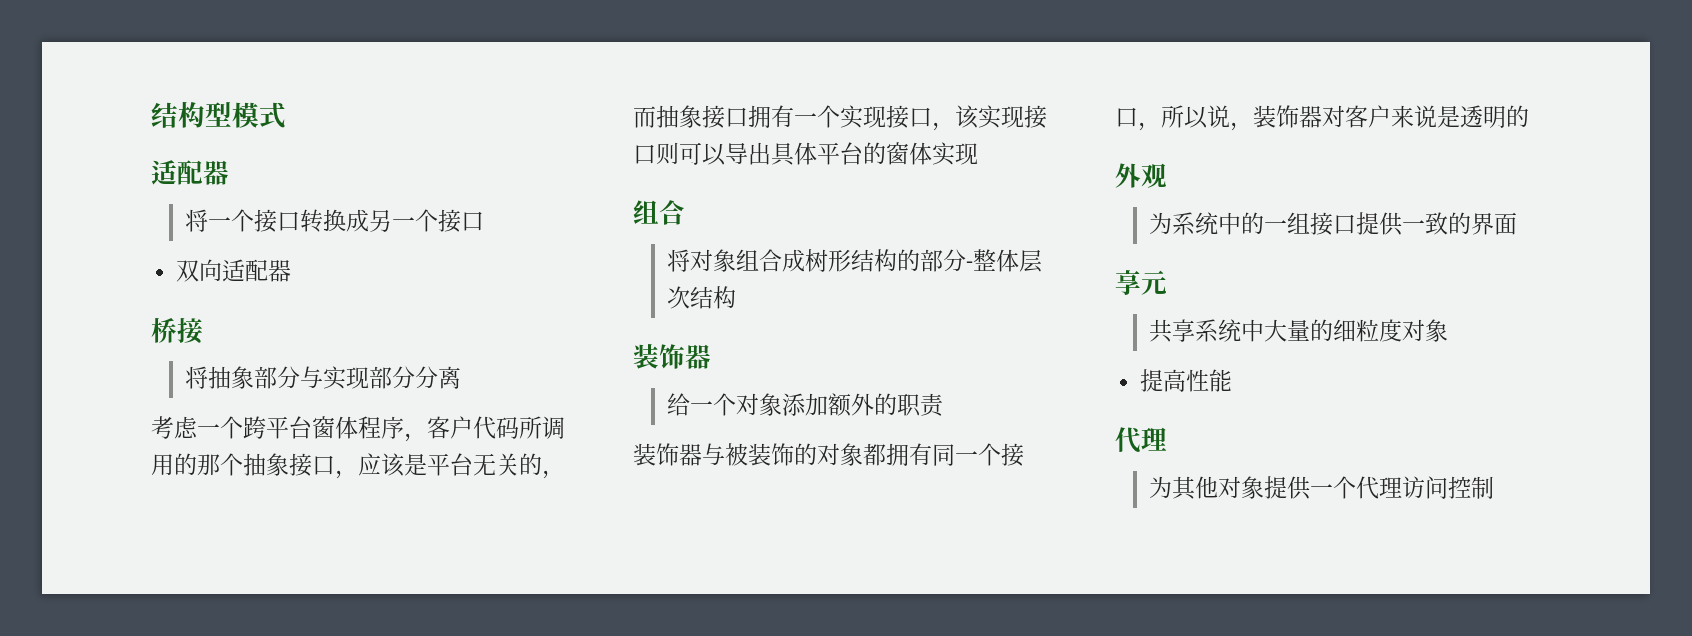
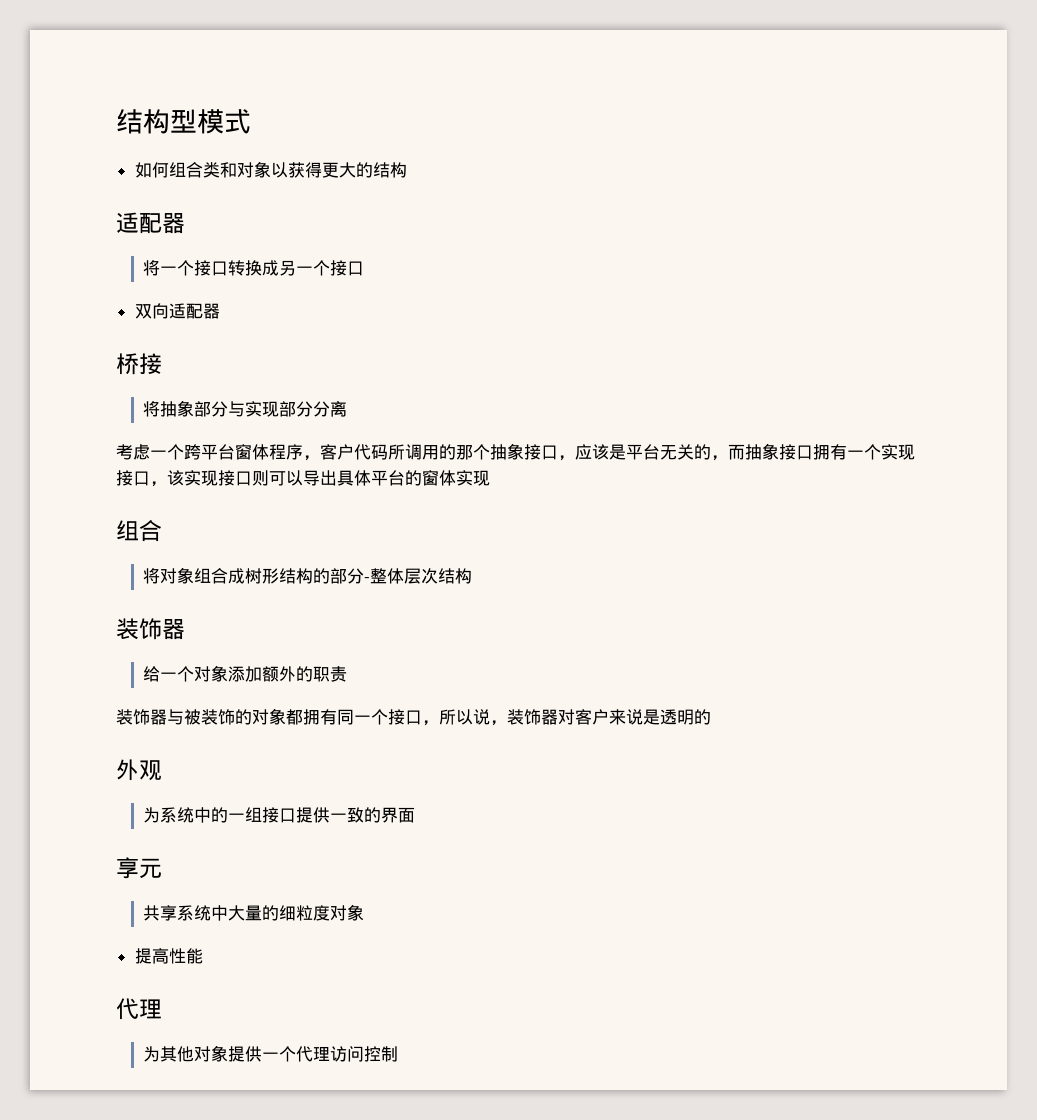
+ 如何组合类和对象以获得更大的结构

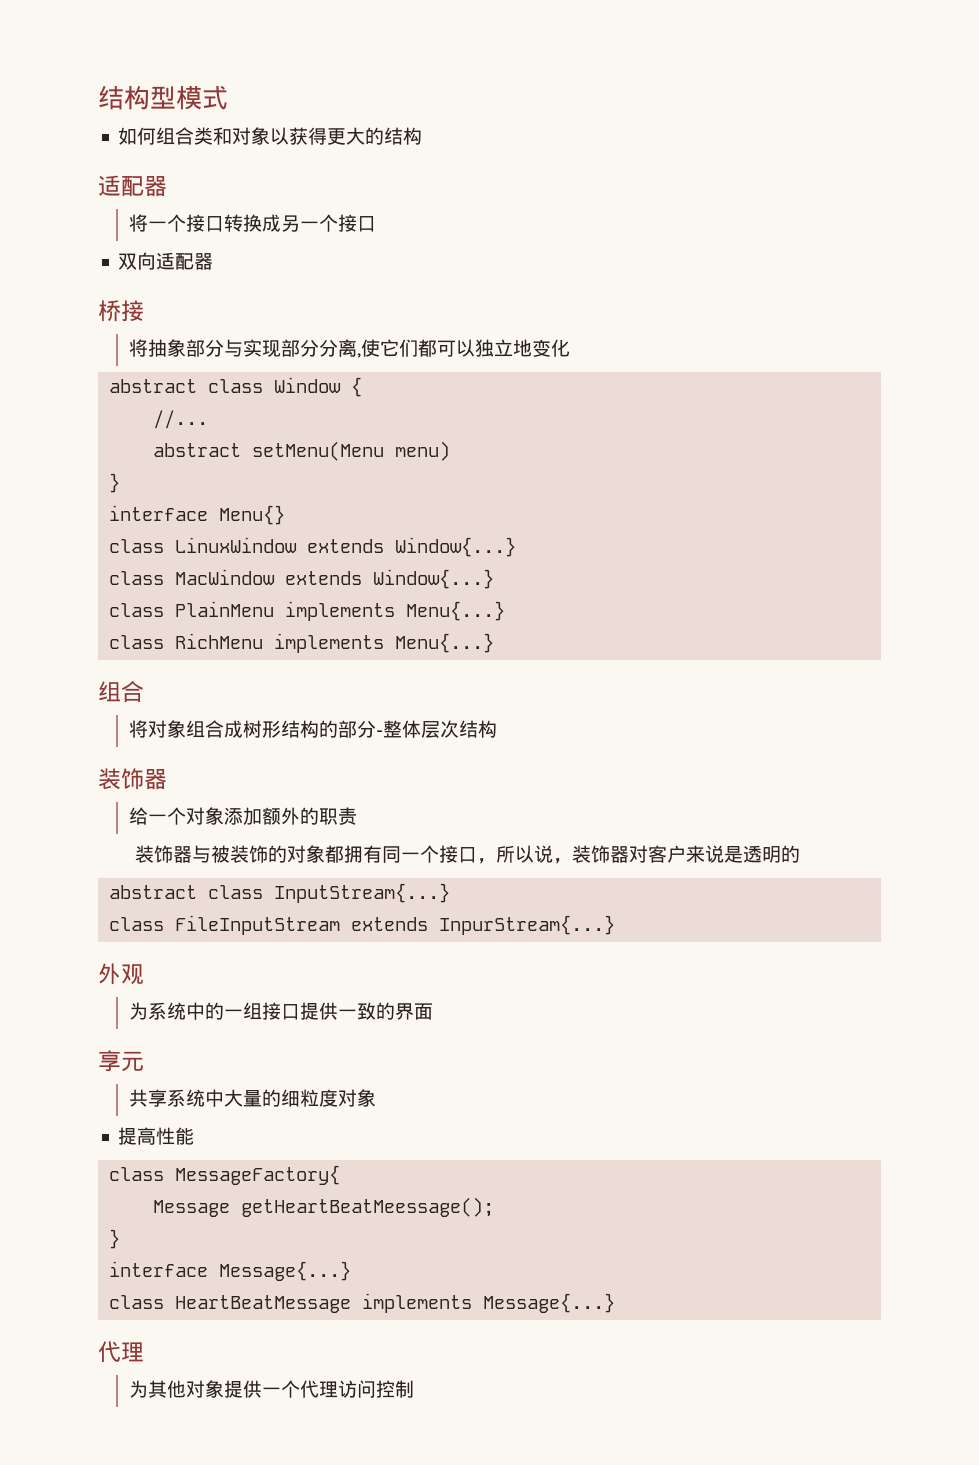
- 将抽象部分与实现部分分离
- 考虑一个跨平台窗体程序，客户代码所调用的那个抽象接口，应该是平台无关的，而抽象接口拥有一个实现接口，该实现接口则可以导出具体平台的窗体实现
+ 将抽象部分与实现部分分离,使它们都可以独立地变化
+ abstract class Window {
+ //...
+ abstract setMenu(Menu menu)
+ }
+ interface Menu{}
+ class LinuxWindow extends Window{...}
+ class MacWindow extends Window{...}
+ class PlainMenu implements Menu{...}
+ class RichMenu implements Menu{...}
+ abstract class InputStream{...}
+ class FileInputStream extends InpurStream{...}
+ class MessageFactory{
+ Message getHeartBeatMeessage();
+ }
+ interface Message{...}
+ class HeartBeatMessage implements Message{...}

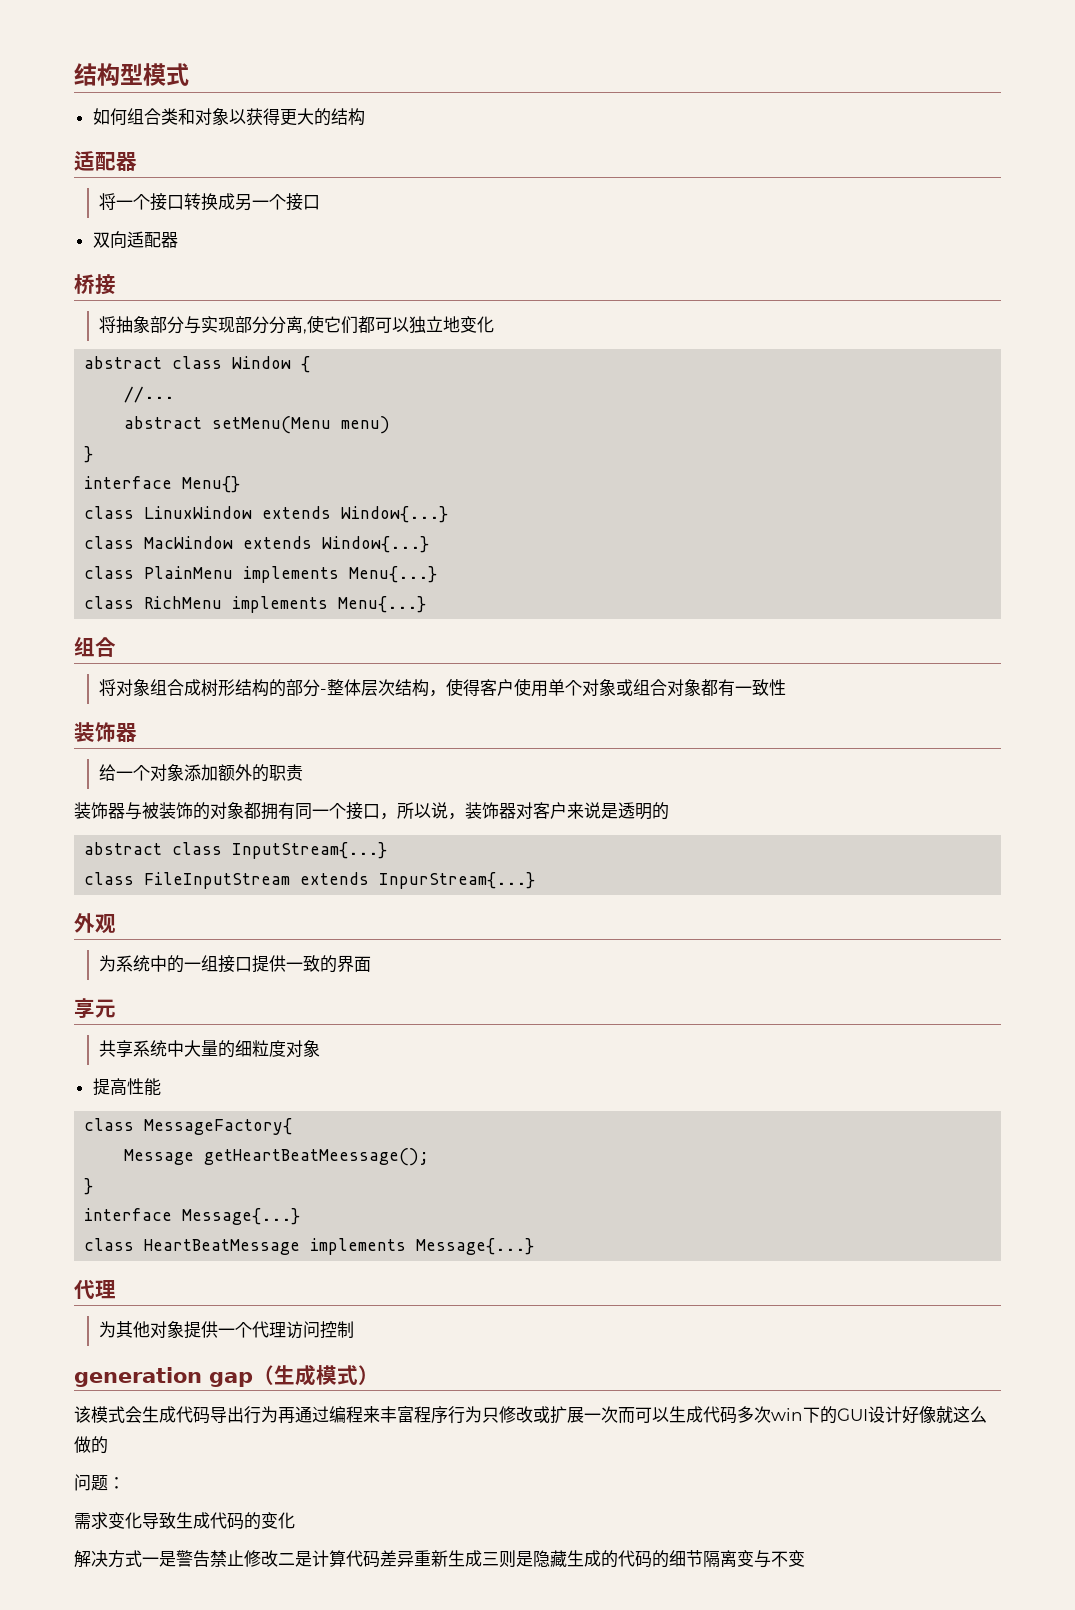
- 将对象组合成树形结构的部分-整体层次结构
+ 将对象组合成树形结构的部分-整体层次结构，使得客户使用单个对象或组合对象都有一致性
+ generation gap（生成模式）
+ 该模式会生成代码导出行为再通过编程来丰富程序行为只修改或扩展一次而可以生成代码多次win下的GUI设计好像就这么做的
+ 问题：
+ 需求变化导致生成代码的变化
+ 解决方式一是警告禁止修改二是计算代码差异重新生成三则是隐藏生成的代码的细节隔离变与不变

